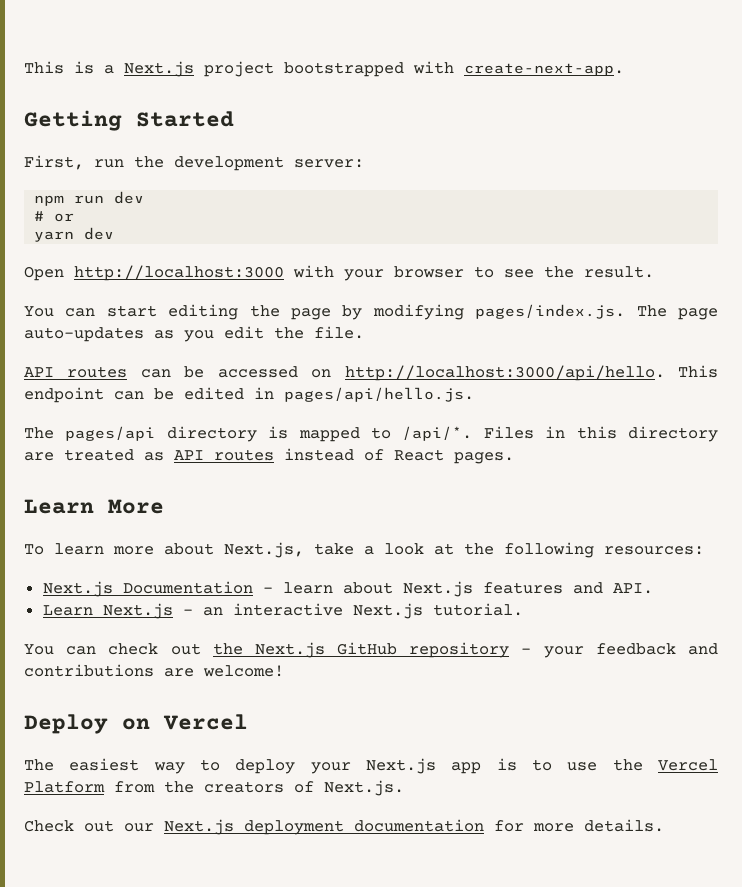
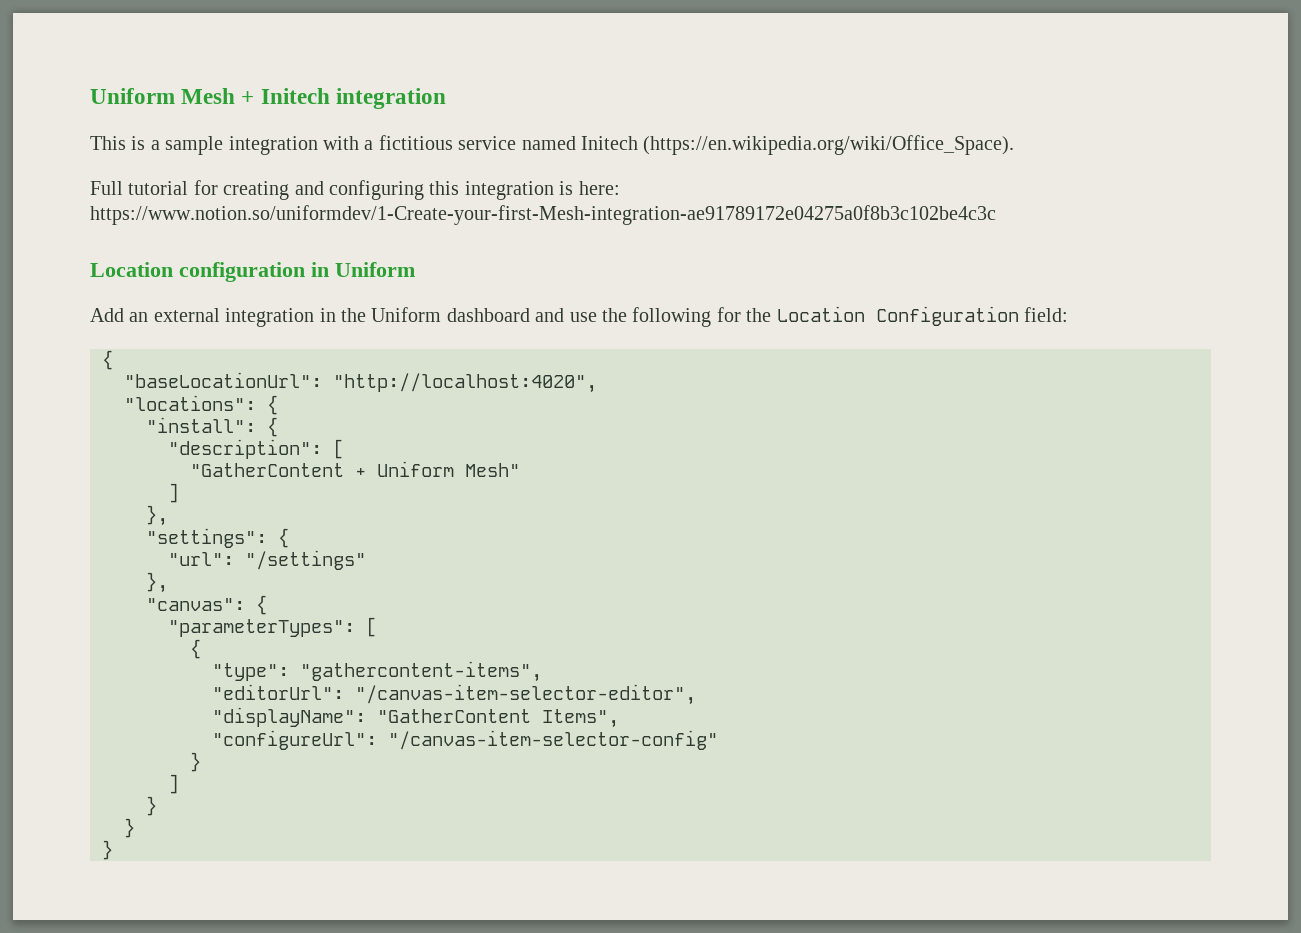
- This is a Next.js project bootstrapped with create-next-app.
- Getting Started
- First, run the development server:
- npm run dev
- # or
- yarn dev
- Open http://localhost:3000 with your browser to see the result.
- You can start editing the page by modifying pages/index.js. The page auto-updates as you edit the file.
- API routes can be accessed on http://localhost:3000/api/hello. This endpoint can be edited in pages/api/hello.js.
- The pages/api directory is mapped to /api/*. Files in this directory are treated as API routes instead of React pages.
- Learn More
- To learn more about Next.js, take a look at the following resources:
- Next.js Documentation - learn about Next.js features and API.
- Learn Next.js - an interactive Next.js tutorial.
- You can check out the Next.js GitHub repository - your feedback and contributions are welcome!
- Deploy on Vercel
- The easiest way to deploy your Next.js app is to use the Vercel Platform from the creators of Next.js.
- Check out our Next.js deployment documentation for more details.
+ Uniform Mesh + Initech integration
+ This is a sample integration with a fictitious service named Initech (https://en.wikipedia.org/wiki/Office_Space).
+ Full tutorial for creating and configuring this integration is here: https://www.notion.so/uniformdev/1-Create-your-first-Mesh-integration-ae91789172e04275a0f8b3c102be4c3c
+ Location configuration in Uniform
+ Add an external integration in the Uniform dashboard and use the following for the Location Configuration field:
+ {
+ "baseLocationUrl": "http://localhost:4020",
+ "locations": {
+ "install": {
+ "description": [
+ "GatherContent + Uniform Mesh"
+ ]
+ },
+ "settings": {
+ "url": "/settings"
+ },
+ "canvas": {
+ "parameterTypes": [
+ {
+ "type": "gathercontent-items",
+ "editorUrl": "/canvas-item-selector-editor",
+ "displayName": "GatherContent Items",
+ "configureUrl": "/canvas-item-selector-config"
+ }
+ ]
+ }
+ }
+ }

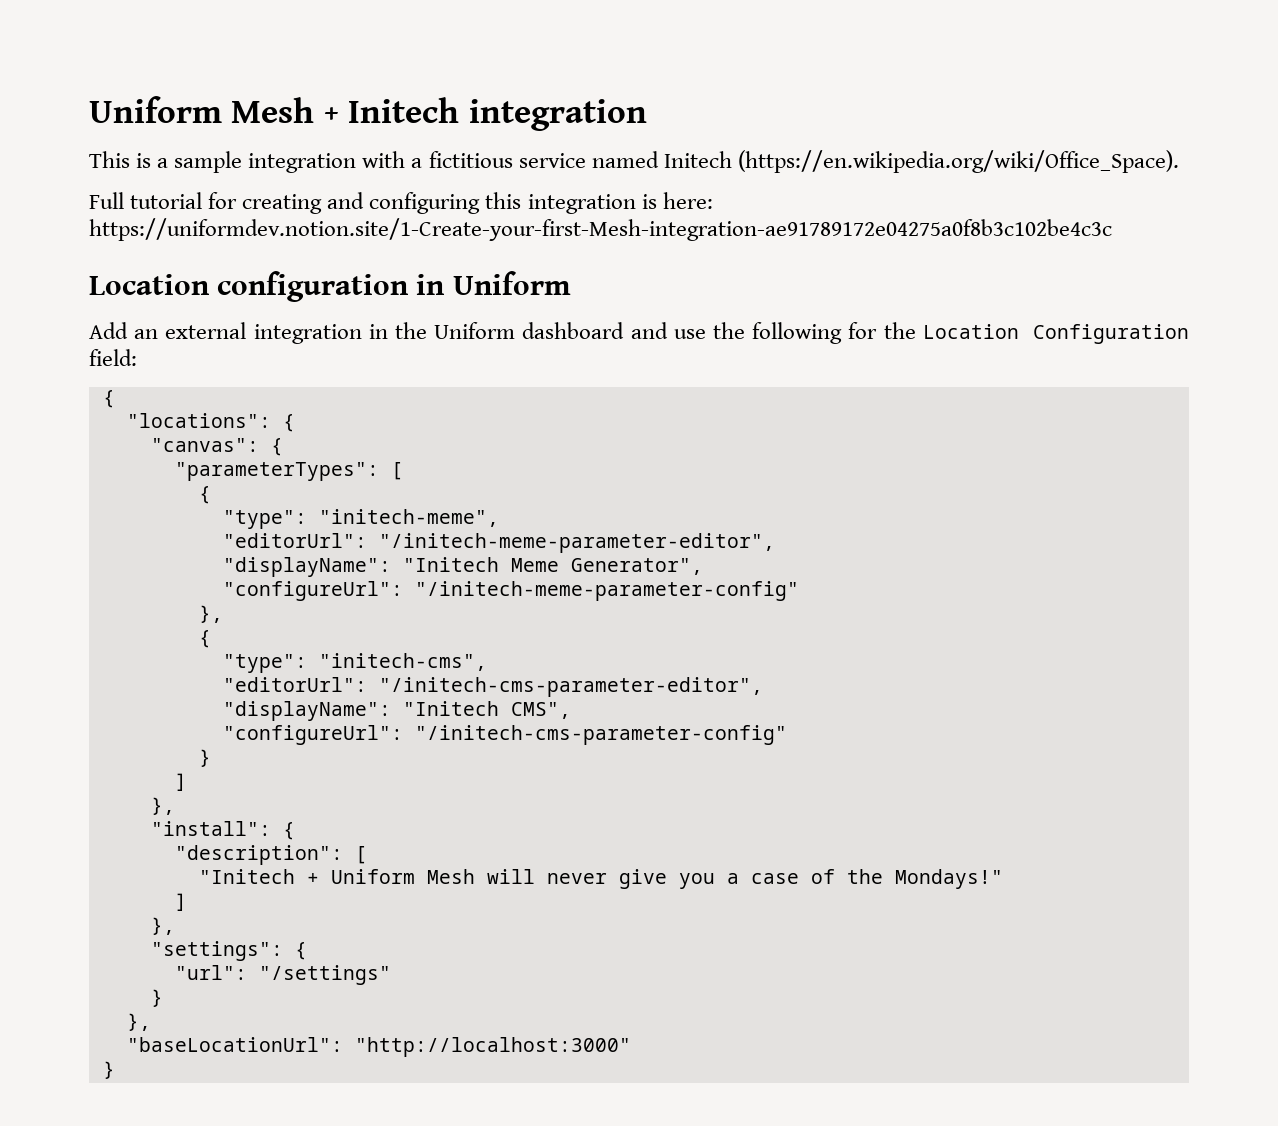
- Full tutorial for creating and configuring this integration is here: https://www.notion.so/uniformdev/1-Create-your-first-Mesh-integration-ae91789172e04275a0f8b3c102be4c3c
+ Full tutorial for creating and configuring this integration is here: https://uniformdev.notion.site/1-Create-your-first-Mesh-integration-ae91789172e04275a0f8b3c102be4c3c
- "baseLocationUrl": "http://localhost:4020",
+ "canvas": {
+ "parameterTypes": [
+ {
+ "type": "initech-meme",
+ "editorUrl": "/initech-meme-parameter-editor",
+ "displayName": "Initech Meme Generator",
+ "configureUrl": "/initech-meme-parameter-config"
+ },
+ {
+ "type": "initech-cms",
+ "editorUrl": "/initech-cms-parameter-editor",
+ "displayName": "Initech CMS",
+ "configureUrl": "/initech-cms-parameter-config"
+ }
+ ]
+ },
- "GatherContent + Uniform Mesh"
+ "Initech + Uniform Mesh will never give you a case of the Mondays!"
  "url": "/settings"
+ }
  },
- "canvas": {
- "parameterTypes": [
- {
- "type": "gathercontent-items",
- "editorUrl": "/canvas-item-selector-editor",
- "displayName": "GatherContent Items",
- "configureUrl": "/canvas-item-selector-config"
- }
- ]
- }
- }
+ "baseLocationUrl": "http://localhost:3000"

